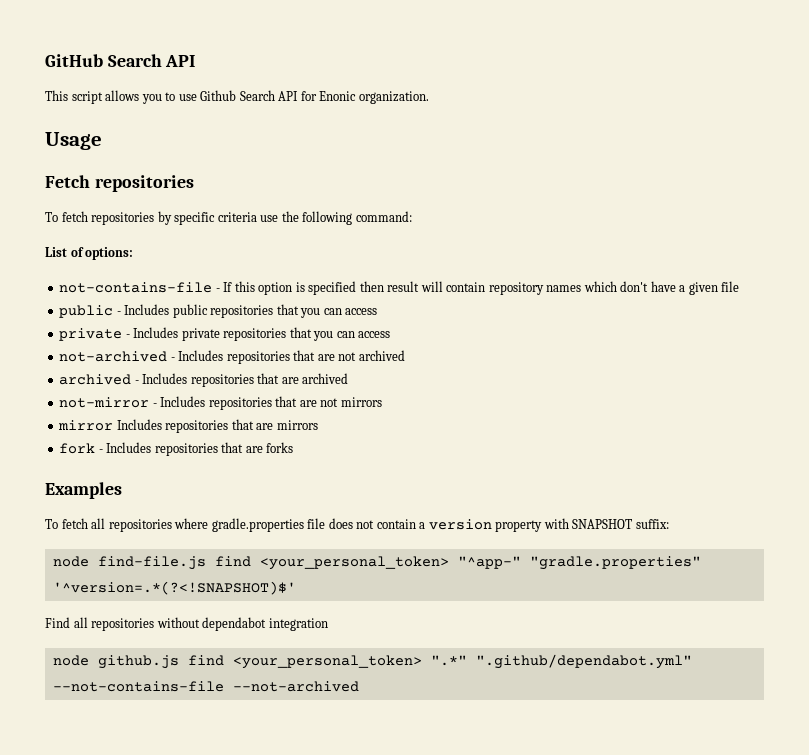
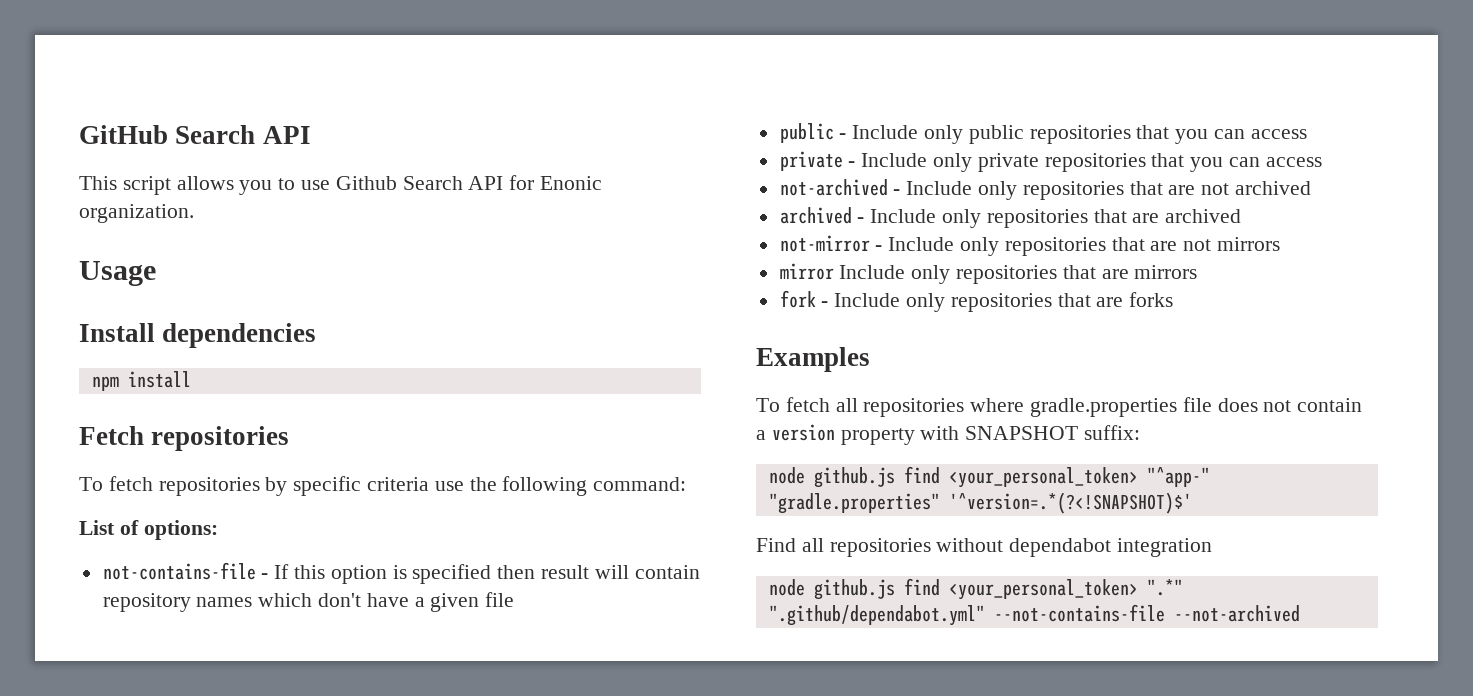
+ Install dependencies
+ npm install
- public - Includes public repositories that you can access
+ public - Include only public repositories that you can access
- private - Includes private repositories that you can access
+ private - Include only private repositories that you can access
- not-archived - Includes repositories that are not archived
+ not-archived - Include only repositories that are not archived
- archived - Includes repositories that are archived
+ archived - Include only repositories that are archived
- not-mirror - Includes repositories that are not mirrors
+ not-mirror - Include only repositories that are not mirrors
- mirror Includes repositories that are mirrors
+ mirror Include only repositories that are mirrors
- fork - Includes repositories that are forks
+ fork - Include only repositories that are forks
- node find-file.js find <your_personal_token> "^app-" "gradle.properties" '^version=.*(?<!SNAPSHOT)$'
+ node github.js find <your_personal_token> "^app-" "gradle.properties" '^version=.*(?<!SNAPSHOT)$'

